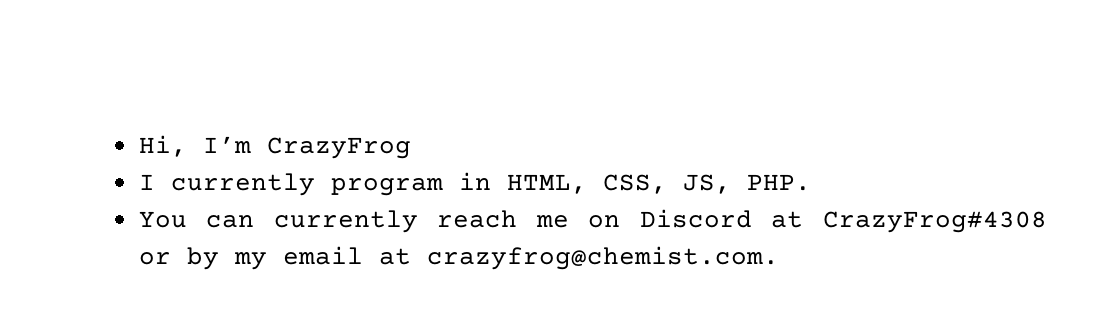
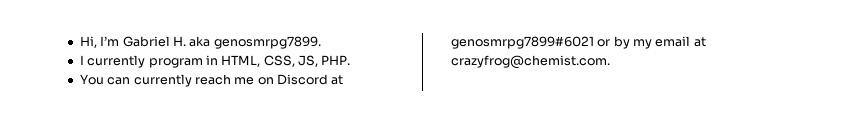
- Hi, I’m CrazyFrog
+ Hi, I’m Gabriel H. aka genosmrpg7899.
- You can currently reach me on Discord at CrazyFrog#4308 or by my email at crazyfrog@chemist.com.
+ You can currently reach me on Discord at genosmrpg7899#6021 or by my email at crazyfrog@chemist.com.

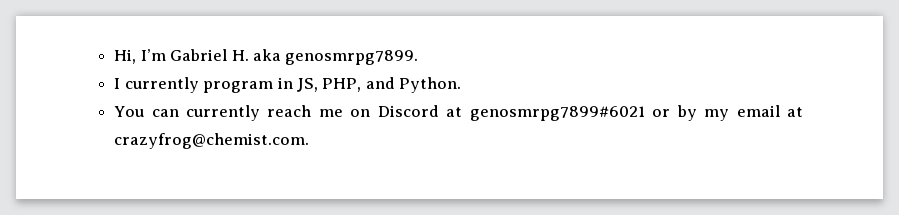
- I currently program in HTML, CSS, JS, PHP.
+ I currently program in JS, PHP, and Python.

